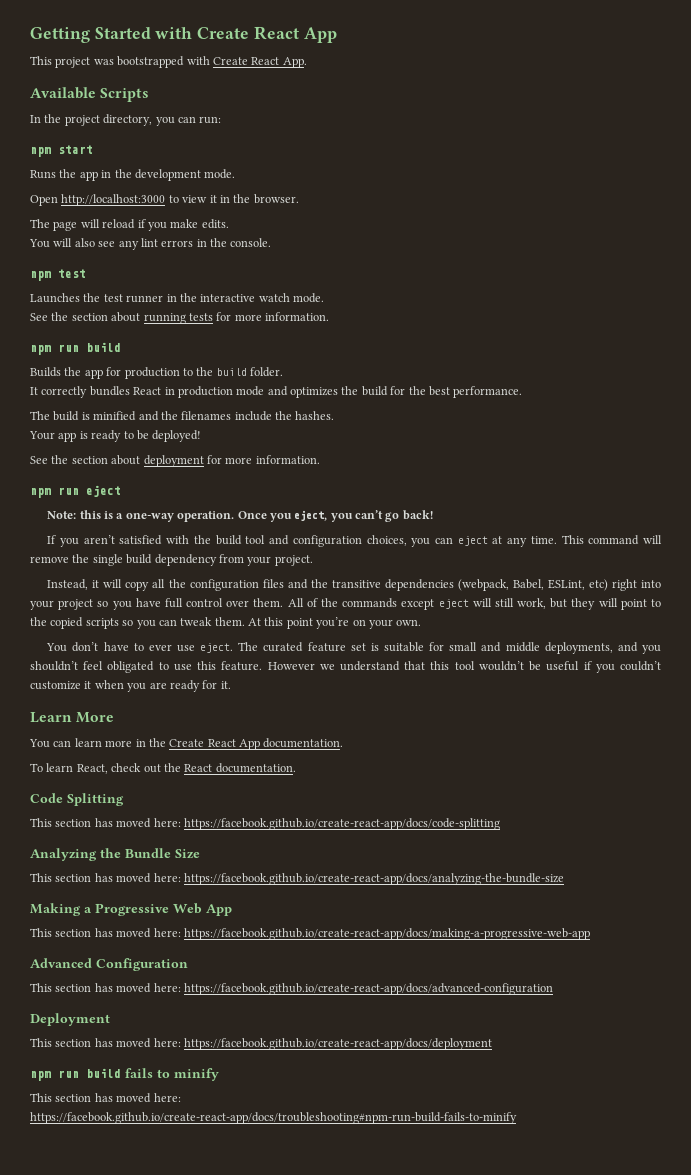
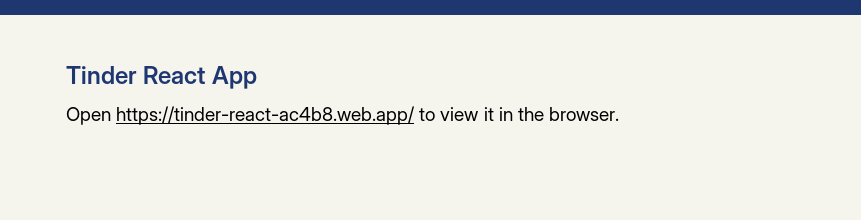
- Getting Started with Create React App
- This project was bootstrapped with Create React App.
- Available Scripts
- In the project directory, you can run:
- npm start
- Runs the app in the development mode.
+ Tinder React App
- Open http://localhost:3000 to view it in the browser.
+ Open https://tinder-react-ac4b8.web.app/ to view it in the browser.
- The page will reload if you make edits.
- You will also see any lint errors in the console.
- npm test
- Launches the test runner in the interactive watch mode.
- See the section about running tests for more information.
- npm run build
- Builds the app for production to the build folder.
- It correctly bundles React in production mode and optimizes the build for the best performance.
- The build is minified and the filenames include the hashes.
- Your app is ready to be deployed!
- See the section about deployment for more information.
- npm run eject
- Note: this is a one-way operation. Once you eject, you can’t go back!
- If you aren’t satisfied with the build tool and configuration choices, you can eject at any time. This command will remove the single build dependency from your project.
- Instead, it will copy all the configuration files and the transitive dependencies (webpack, Babel, ESLint, etc) right into your project so you have full control over them. All of the commands except eject will still work, but they will point to the copied scripts so you can tweak them. At this point you’re on your own.
- You don’t have to ever use eject. The curated feature set is suitable for small and middle deployments, and you shouldn’t feel obligated to use this feature. However we understand that this tool wouldn’t be useful if you couldn’t customize it when you are ready for it.
- Learn More
- You can learn more in the Create React App documentation.
- To learn React, check out the React documentation.
- Code Splitting
- This section has moved here: https://facebook.github.io/create-react-app/docs/code-splitting
- Analyzing the Bundle Size
- This section has moved here: https://facebook.github.io/create-react-app/docs/analyzing-the-bundle-size
- Making a Progressive Web App
- This section has moved here: https://facebook.github.io/create-react-app/docs/making-a-progressive-web-app
- Advanced Configuration
- This section has moved here: https://facebook.github.io/create-react-app/docs/advanced-configuration
- Deployment
- This section has moved here: https://facebook.github.io/create-react-app/docs/deployment
- npm run build fails to minify
- This section has moved here: https://facebook.github.io/create-react-app/docs/troubleshooting#npm-run-build-fails-to-minify

